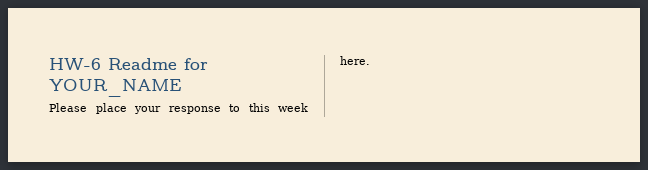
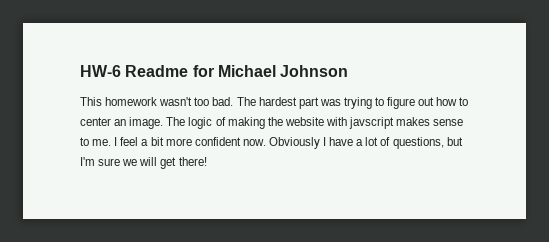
- HW-6 Readme for YOUR_NAME
- Please place your response to this week here.
+ HW-6 Readme for Michael Johnson
+ This homework wasn't too bad. The hardest part was trying to figure out how to center an image. The logic of making the website with javscript makes sense to me. I feel a bit more confident now. Obviously I have a lot of questions, but I'm sure we will get there!

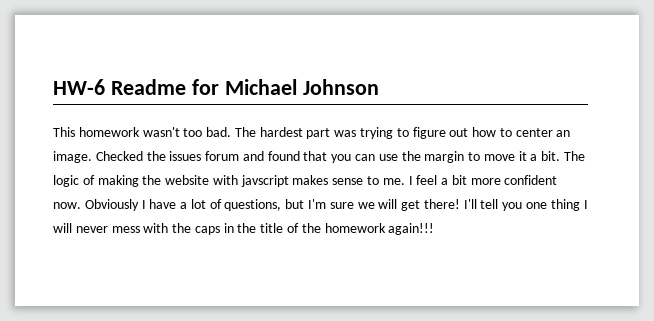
+ Checked the issues forum and found that you can use the margin to move it a bit.
+ I'll tell you one thing I will never mess with the caps in the title of the homework again!!!

